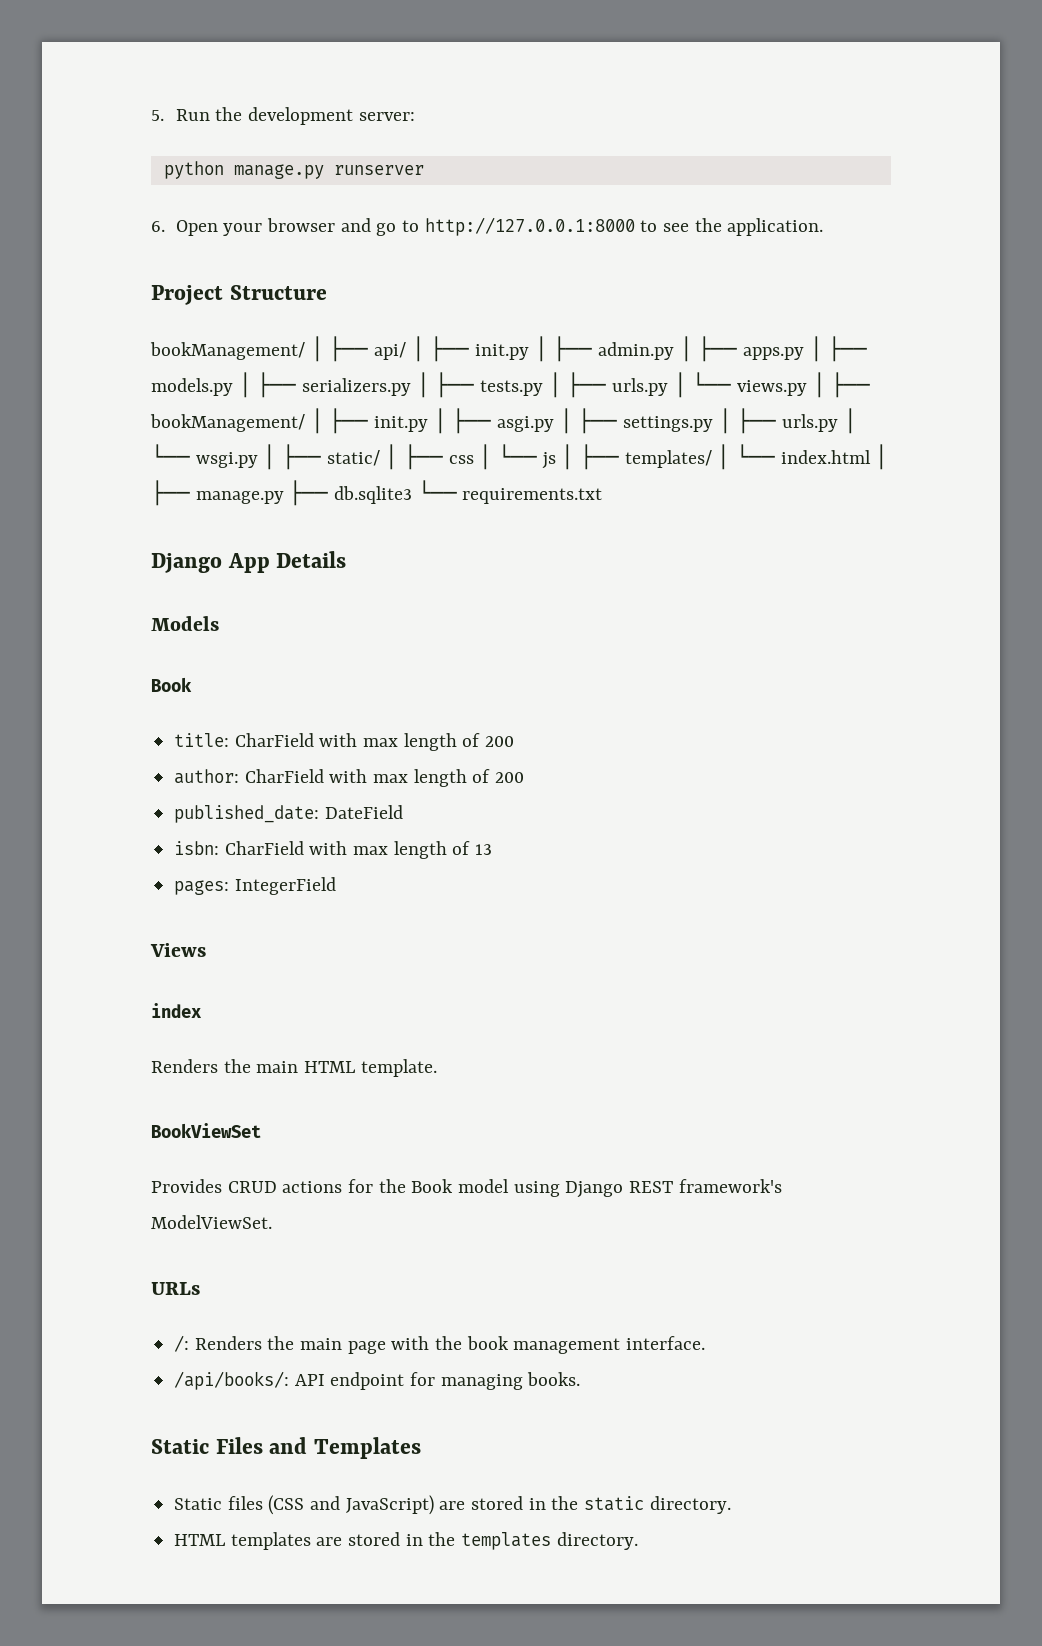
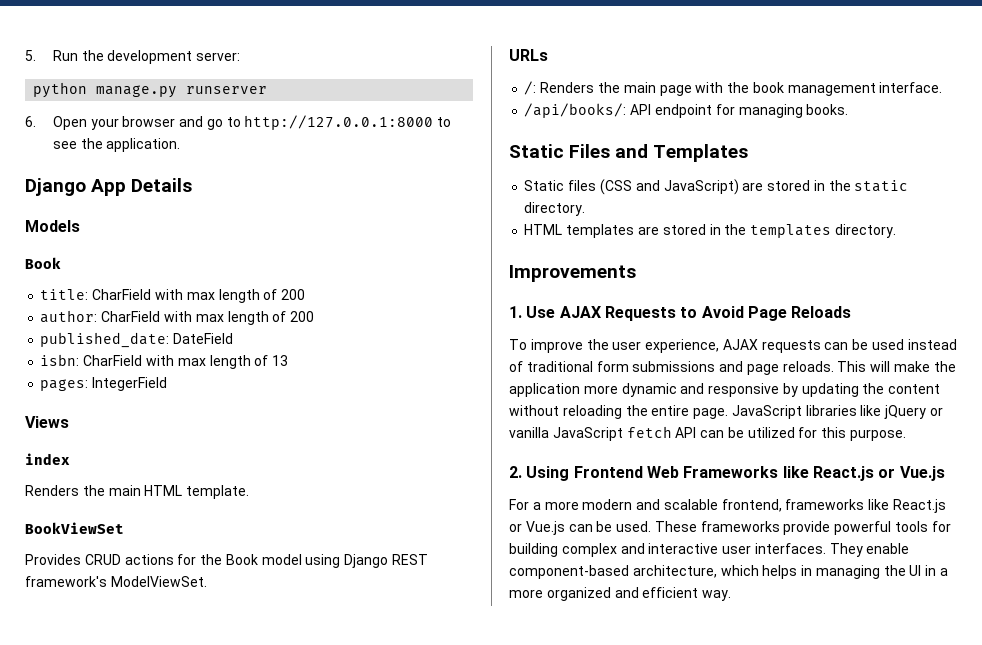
- Project Structure
- bookManagement/ │ ├── api/ │ ├── init.py │ ├── admin.py │ ├── apps.py │ ├── models.py │ ├── serializers.py │ ├── tests.py │ ├── urls.py │ └── views.py │ ├── bookManagement/ │ ├── init.py │ ├── asgi.py │ ├── settings.py │ ├── urls.py │ └── wsgi.py │ ├── static/ │ ├── css │ └── js │ ├── templates/ │ └── index.html │ ├── manage.py ├── db.sqlite3 └── requirements.txt
+ Improvements
+ 1. Use AJAX Requests to Avoid Page Reloads
+ To improve the user experience, AJAX requests can be used instead of traditional form submissions and page reloads. This will make the application more dynamic and responsive by updating the content without reloading the entire page. JavaScript libraries like jQuery or vanilla JavaScript fetch API can be utilized for this purpose.
+ 2. Using Frontend Web Frameworks like React.js or Vue.js
+ For a more modern and scalable frontend, frameworks like React.js or Vue.js can be used. These frameworks provide powerful tools for building complex and interactive user interfaces. They enable component-based architecture, which helps in managing the UI in a more organized and efficient way.

